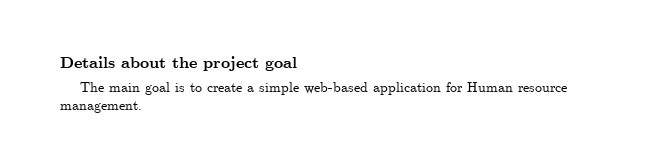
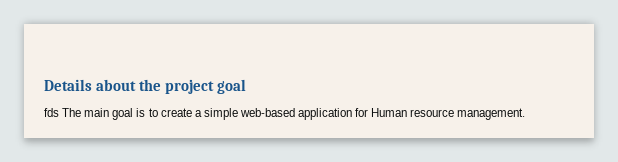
- The main goal is to create a simple web-based application for Human resource management.
+ fds The main goal is to create a simple web-based application for Human resource management.

